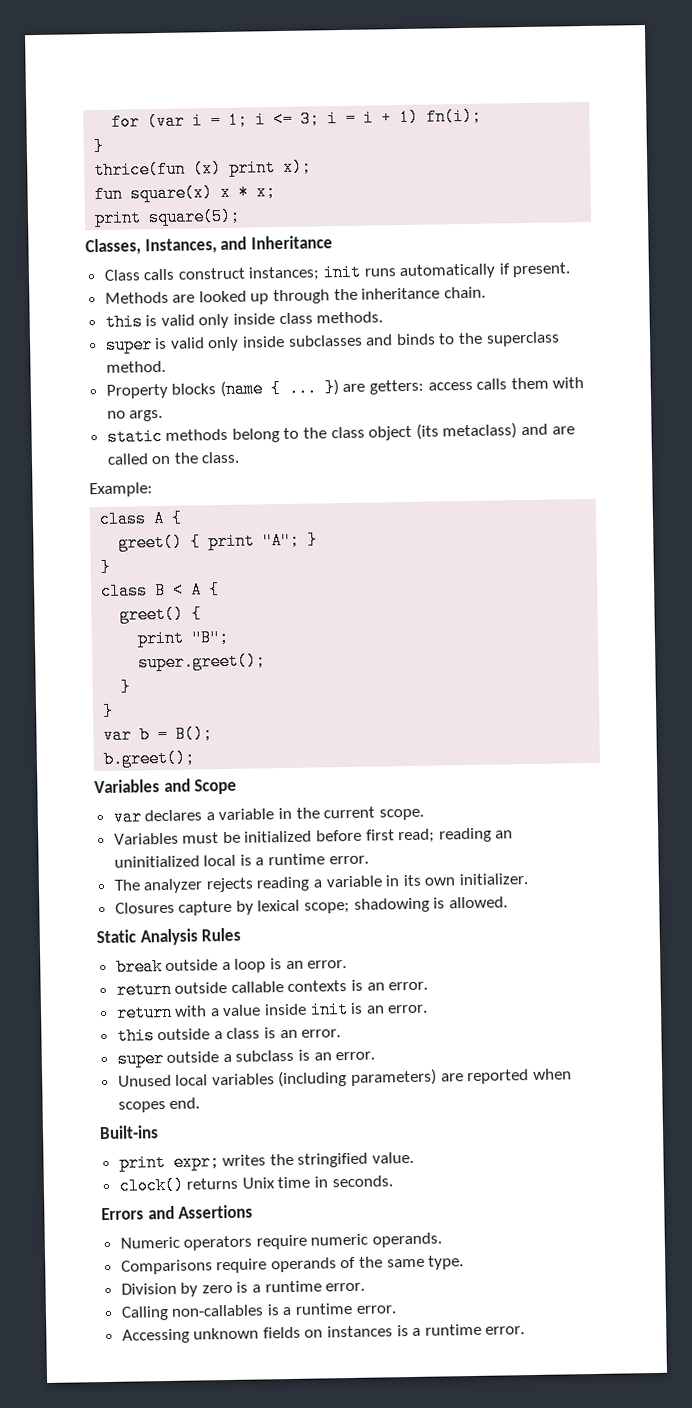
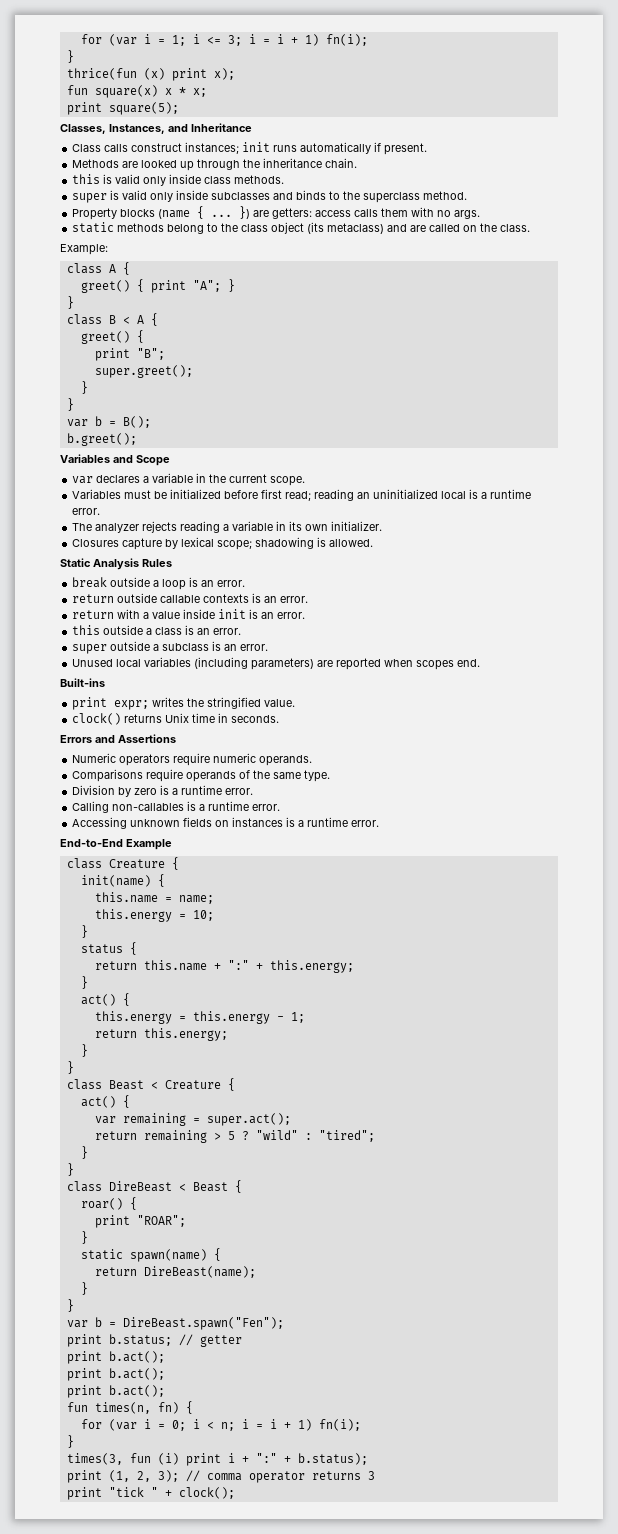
+ End-to-End Example
+ class Creature {
+ init(name) {
+ this.name = name;
+ this.energy = 10;
+ }
+ status {
+ return this.name + ":" + this.energy;
+ }
+ act() {
+ this.energy = this.energy - 1;
+ return this.energy;
+ }
+ }
+ class Beast < Creature {
+ act() {
+ var remaining = super.act();
+ return remaining > 5 ? "wild" : "tired";
+ }
+ }
+ class DireBeast < Beast {
+ roar() {
+ print "ROAR";
+ }
+ static spawn(name) {
+ return DireBeast(name);
+ }
+ }
+ var b = DireBeast.spawn("Fen");
+ print b.status; // getter
+ print b.act();
+ print b.act();
+ print b.act();
+ fun times(n, fn) {
+ for (var i = 0; i < n; i = i + 1) fn(i);
+ }
+ times(3, fun (i) print i + ":" + b.status);
+ print (1, 2, 3); // comma operator returns 3
+ print "tick " + clock();

